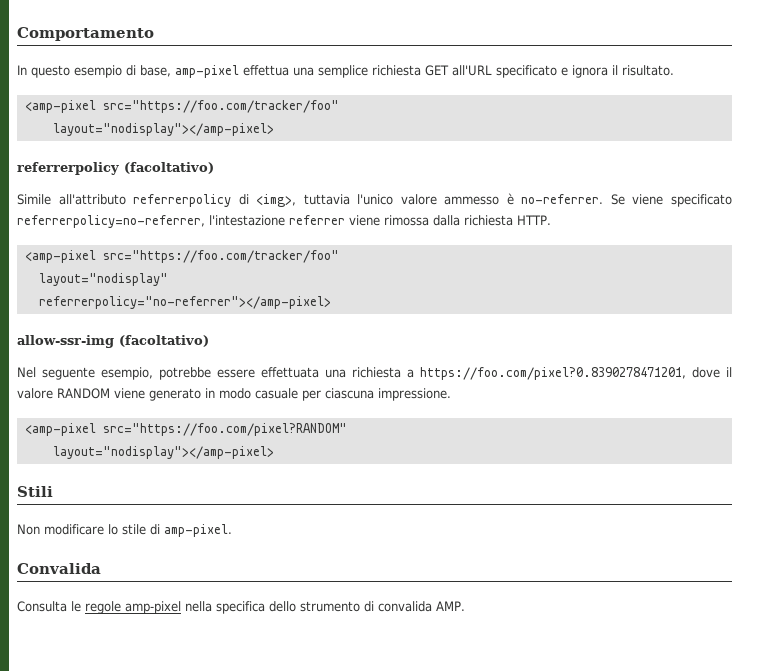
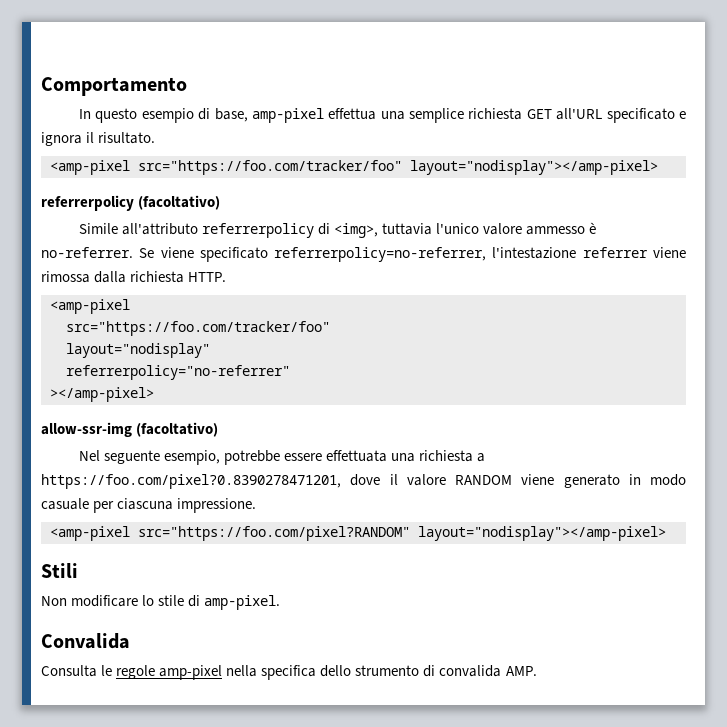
  In questo esempio di base, amp-pixel effettua una semplice richiesta GET all'URL specificato e ignora il risultato.
- <amp-pixel src="https://foo.com/tracker/foo"
- layout="nodisplay"></amp-pixel>
+ <amp-pixel src="https://foo.com/tracker/foo" layout="nodisplay"></amp-pixel>
  Se viene specificato referrerpolicy=no-referrer, l'intestazione referrer viene rimossa dalla richiesta HTTP.
- <amp-pixel src="https://foo.com/tracker/foo"
+ <amp-pixel
+ src="https://foo.com/tracker/foo"
- referrerpolicy="no-referrer"></amp-pixel>
+ referrerpolicy="no-referrer"
+ ></amp-pixel>
- <amp-pixel src="https://foo.com/pixel?RANDOM"
- layout="nodisplay"></amp-pixel>
+ <amp-pixel src="https://foo.com/pixel?RANDOM" layout="nodisplay"></amp-pixel>

